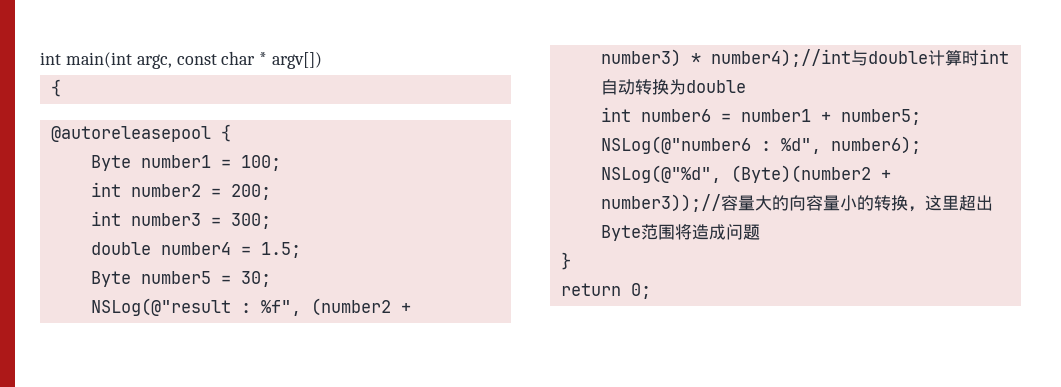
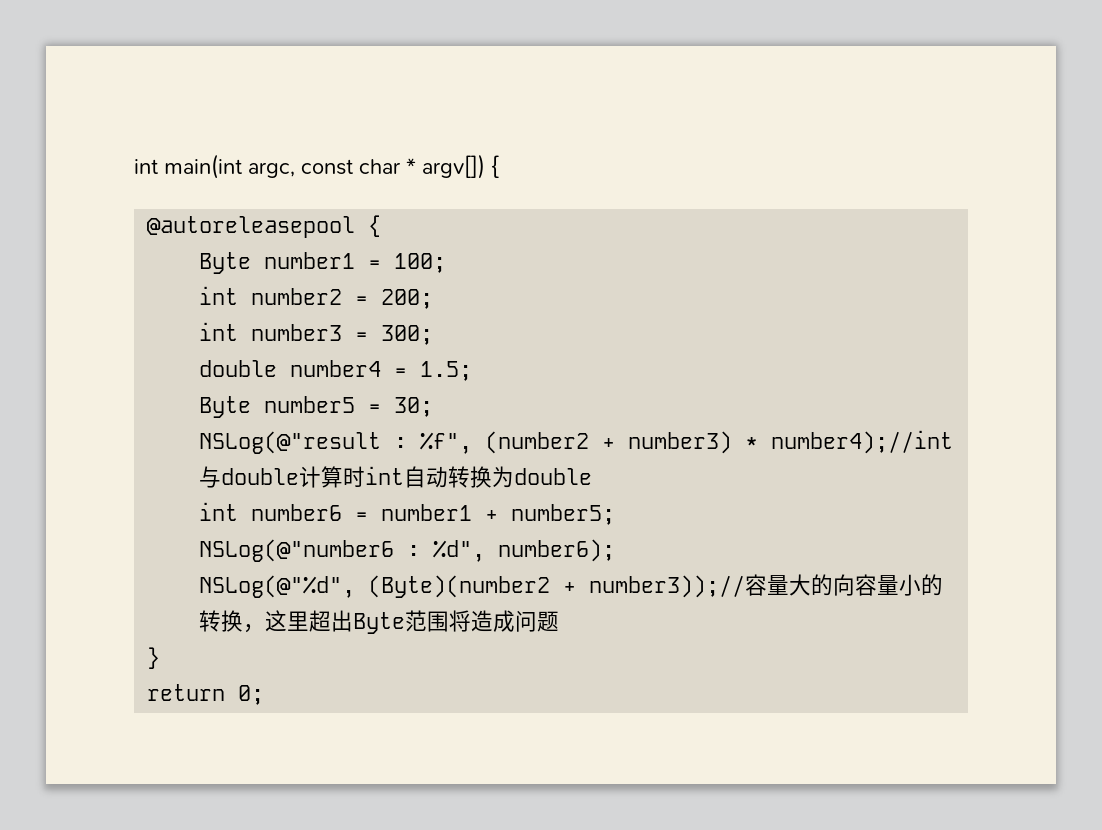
- int main(int argc, const char * argv[])
- {
+ int main(int argc, const char * argv[]) {

